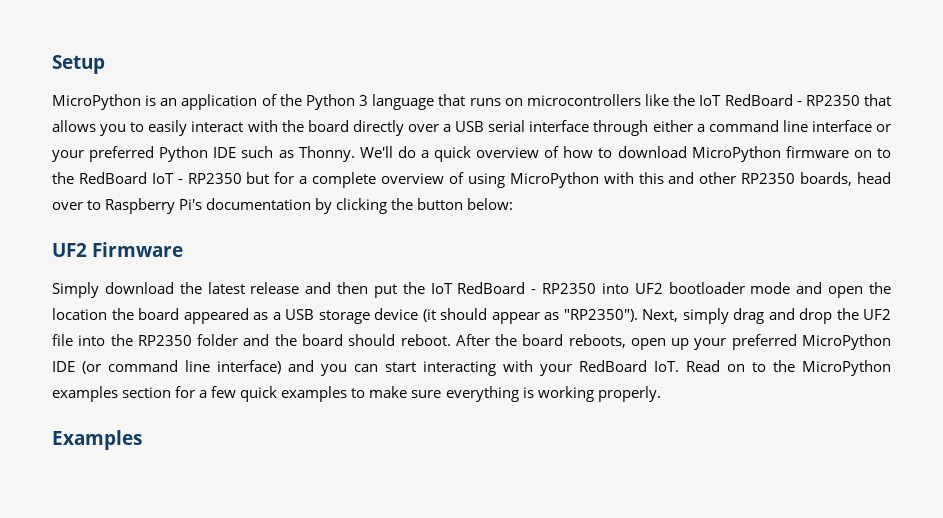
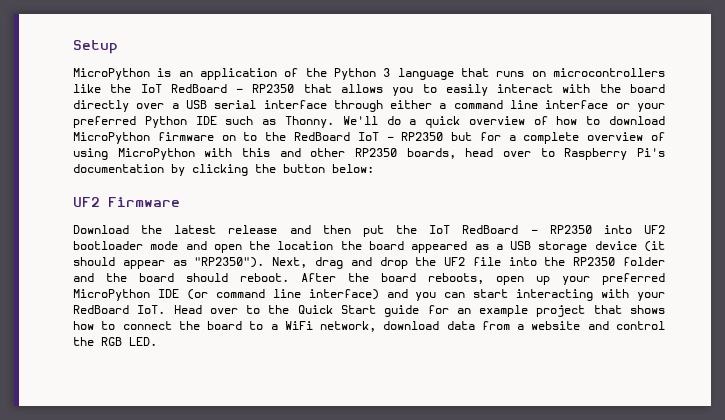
- Simply download the latest release and then put the IoT RedBoard - RP2350 into UF2 bootloader mode and open the location the board appeared as a USB storage device (it should appear as "RP2350").
+ Download the latest release and then put the IoT RedBoard - RP2350 into UF2 bootloader mode and open the location the board appeared as a USB storage device (it should appear as "RP2350").
- Next, simply drag and drop the UF2 file into the RP2350 folder and the board should reboot.
+ Next, drag and drop the UF2 file into the RP2350 folder and the board should reboot.
- After the board reboots, open up your preferred MicroPython IDE (or command line interface) and you can start interacting with your RedBoard IoT. Read on to the MicroPython examples section for a few quick examples to make sure everything is working properly.
- Examples
+ After the board reboots, open up your preferred MicroPython IDE (or command line interface) and you can start interacting with your RedBoard IoT. Head over to the Quick Start guide for an example project that shows how to connect the board to a WiFi network, download data from a website and control the RGB LED.

